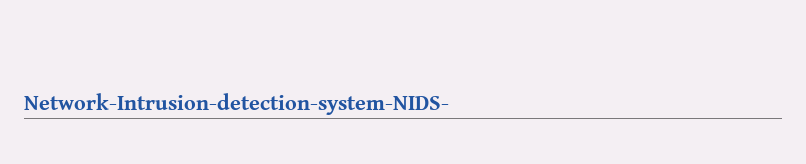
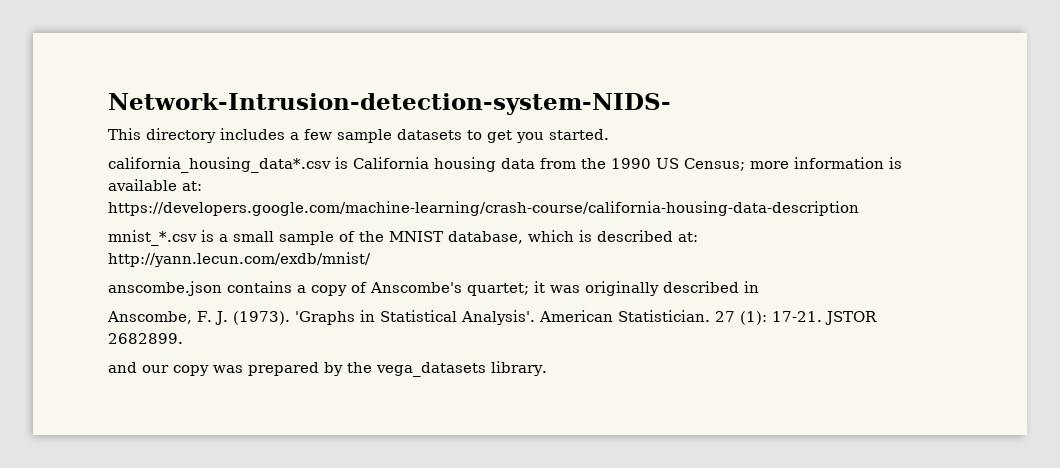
+ This directory includes a few sample datasets to get you started.
+ california_housing_data*.csv is California housing data from the 1990 US Census; more information is available at: https://developers.google.com/machine-learning/crash-course/california-housing-data-description
+ mnist_*.csv is a small sample of the MNIST database, which is described at: http://yann.lecun.com/exdb/mnist/
+ anscombe.json contains a copy of Anscombe's quartet; it was originally described in
+ Anscombe, F. J. (1973). 'Graphs in Statistical Analysis'. American Statistician. 27 (1): 17-21. JSTOR 2682899.
+ and our copy was prepared by the vega_datasets library.

